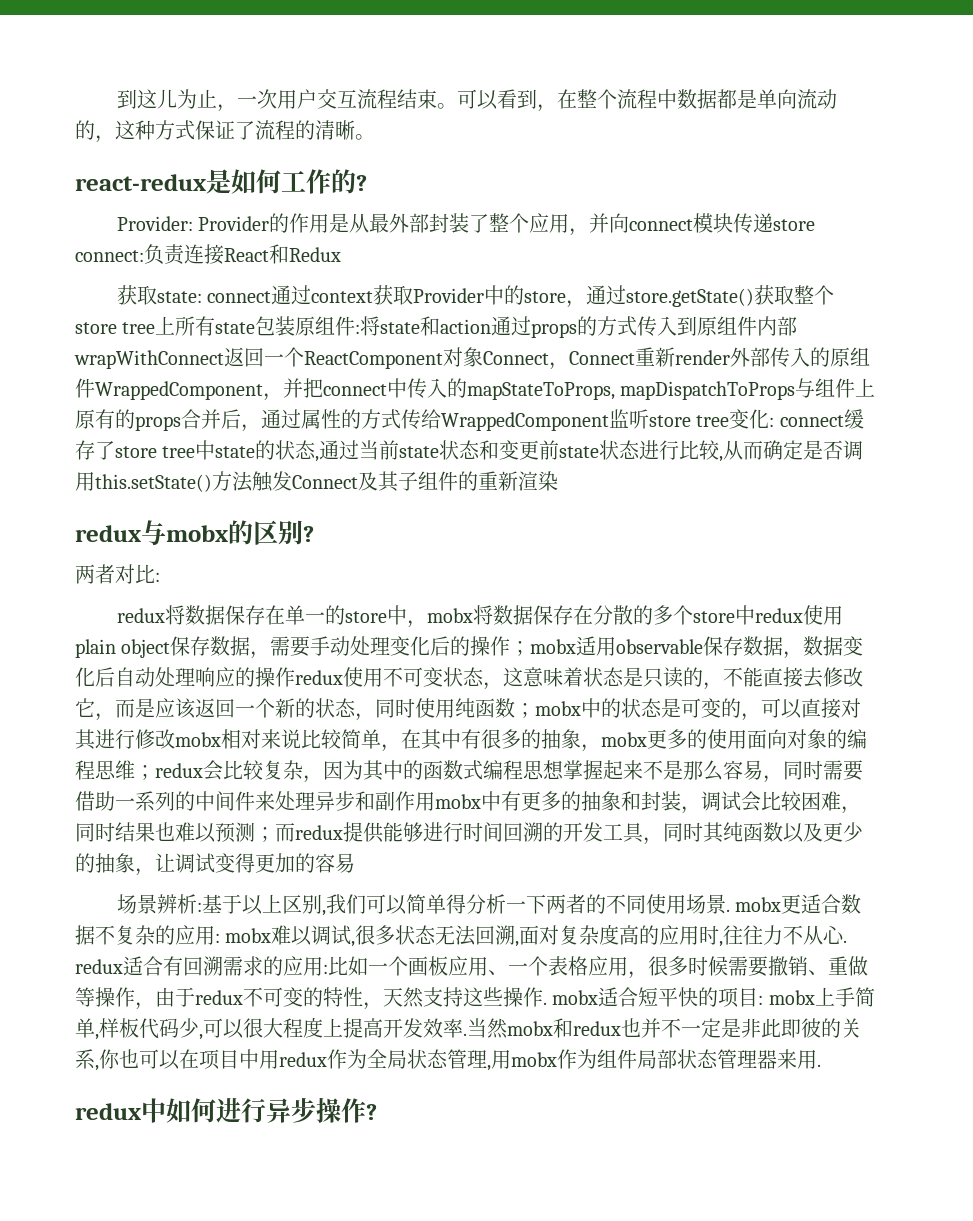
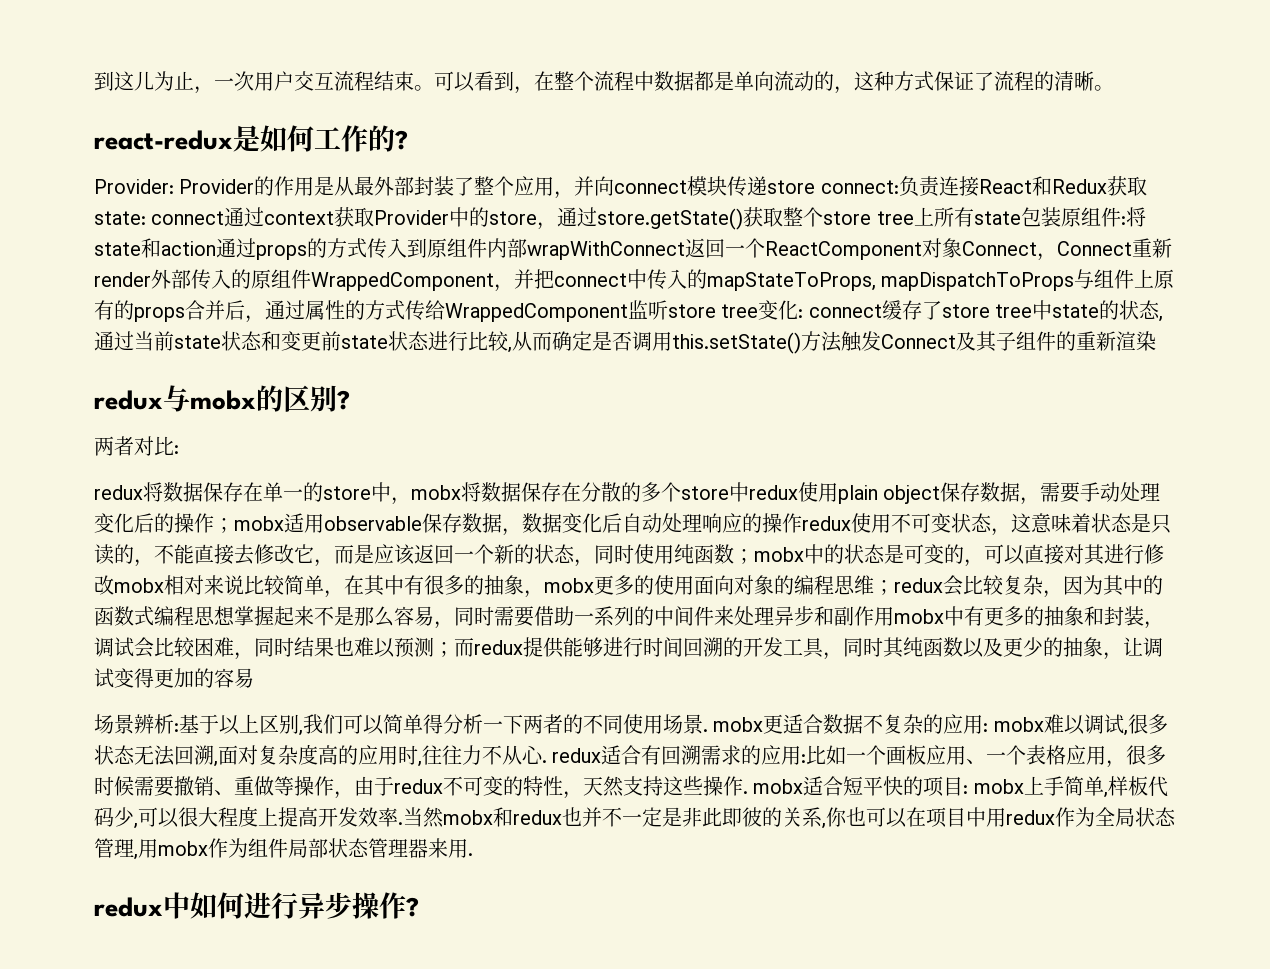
- 负责连接React和Redux
- 获取state:
+ 负责连接React和Redux获取state:

